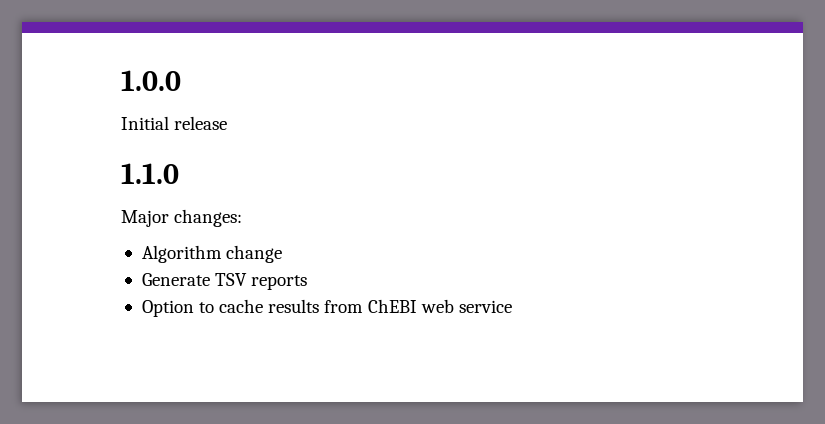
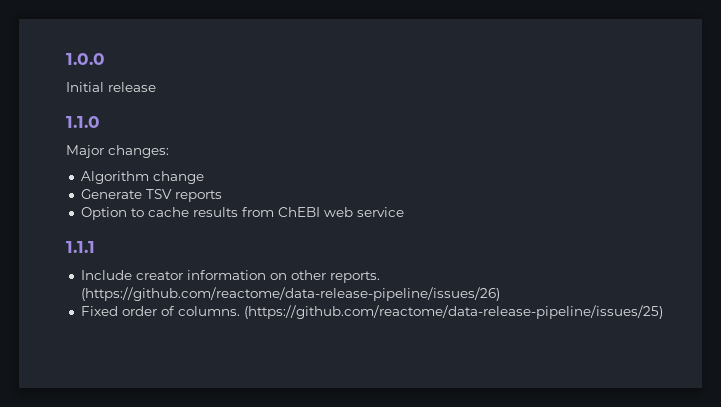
+ 1.1.1
+ Include creator information on other reports. (https://github.com/reactome/data-release-pipeline/issues/26)
+ Fixed order of columns. (https://github.com/reactome/data-release-pipeline/issues/25)

